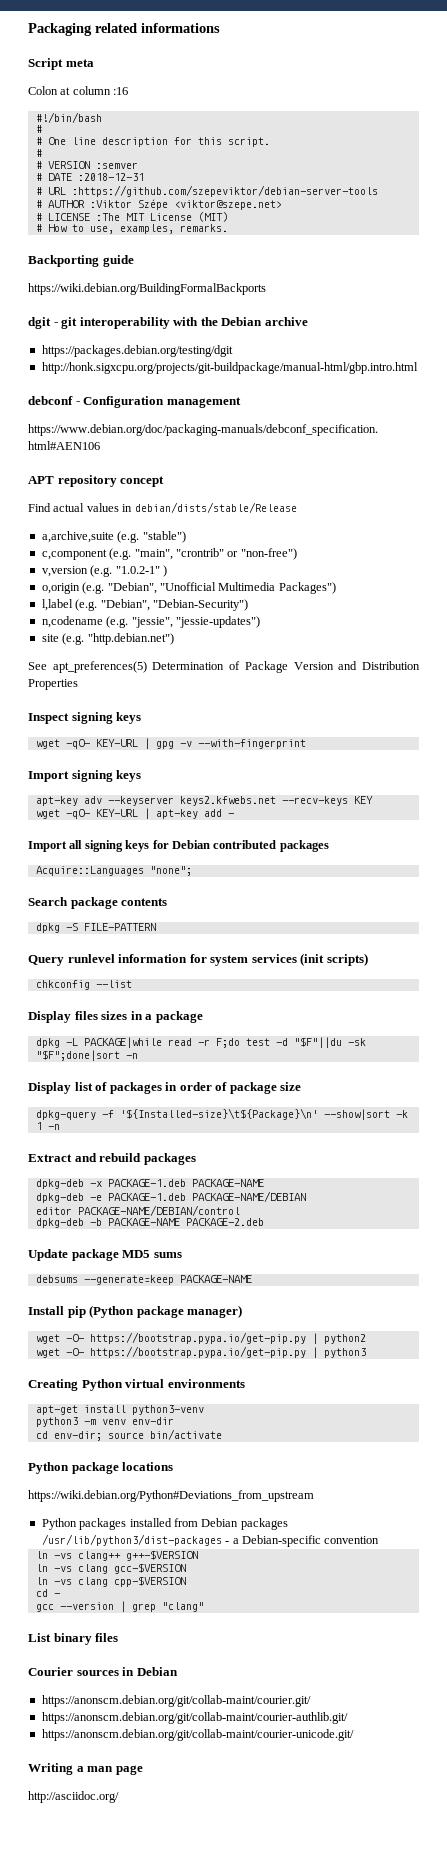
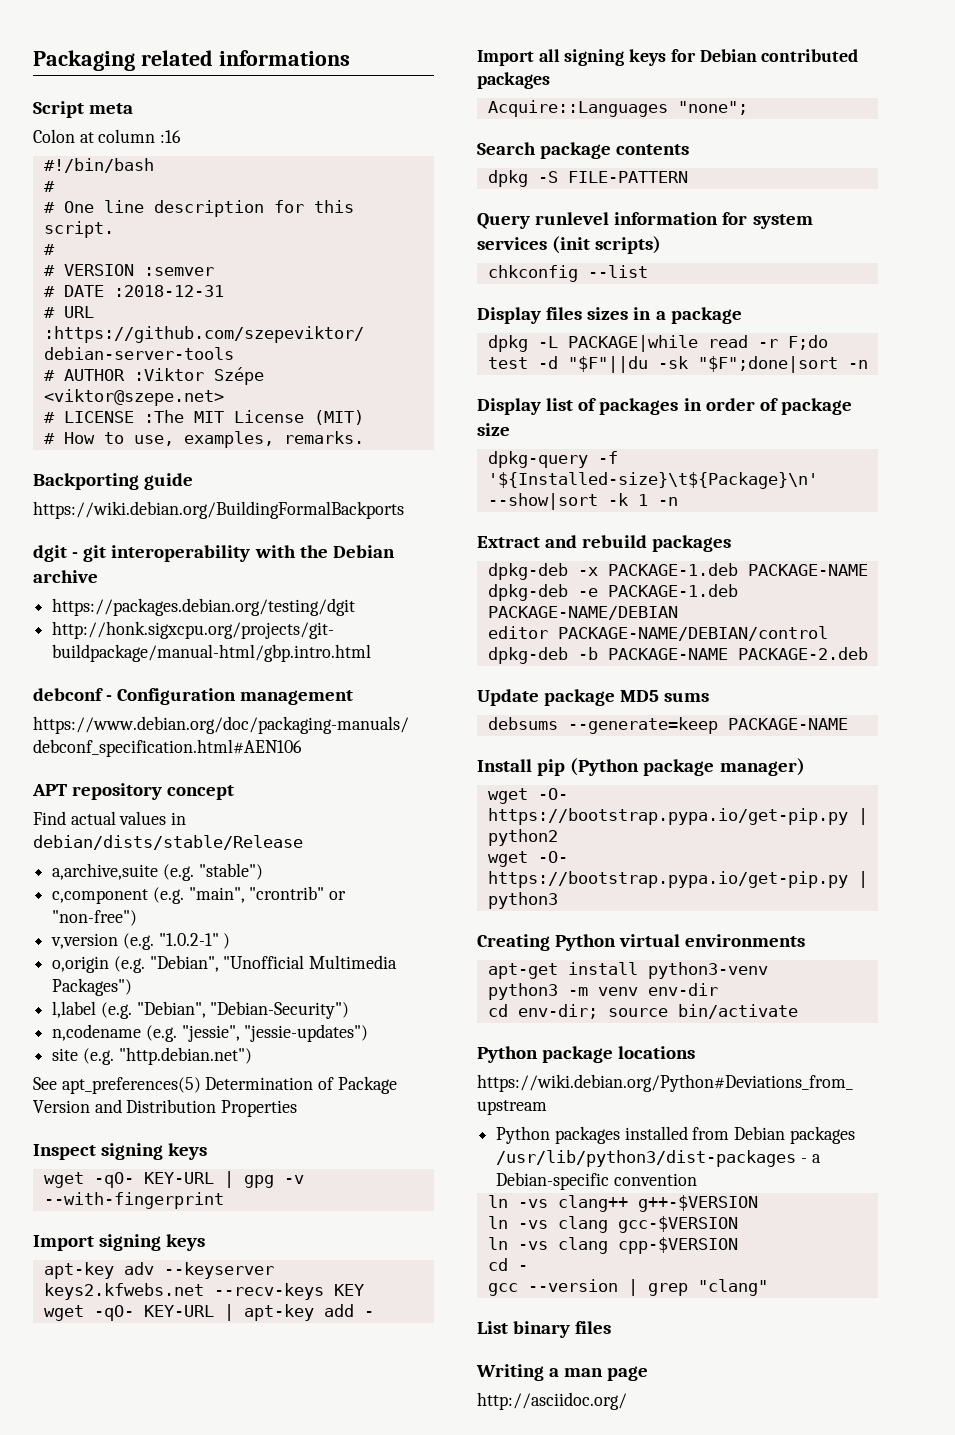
- Courier sources in Debian
- https://anonscm.debian.org/git/collab-maint/courier.git/
- https://anonscm.debian.org/git/collab-maint/courier-authlib.git/
- https://anonscm.debian.org/git/collab-maint/courier-unicode.git/

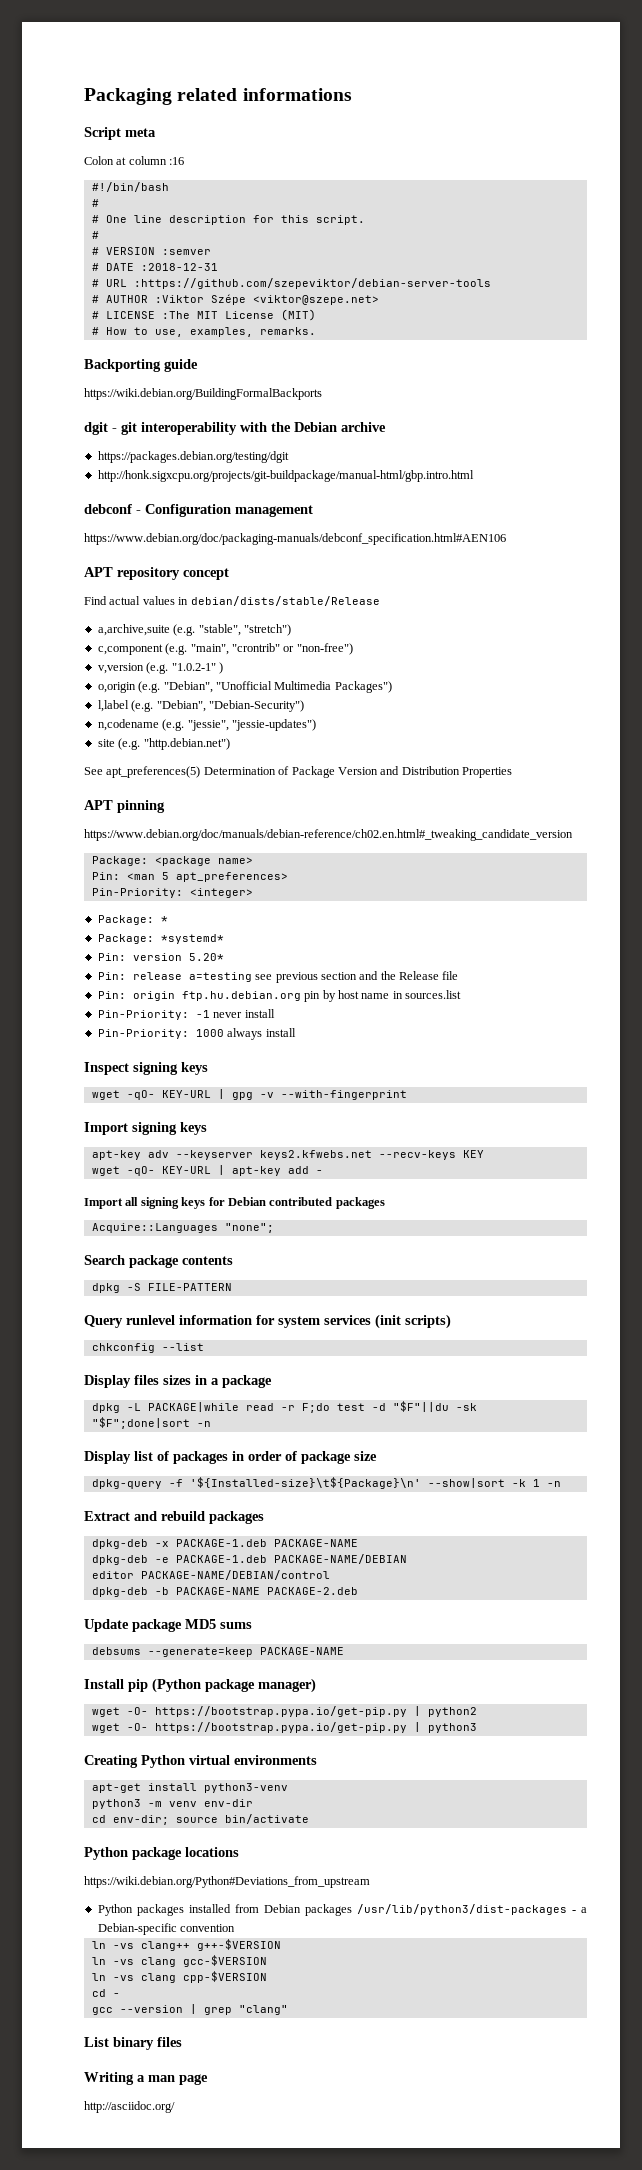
- a,archive,suite (e.g. "stable")
+ a,archive,suite (e.g. "stable", "stretch")
+ APT pinning
+ https://www.debian.org/doc/manuals/debian-reference/ch02.en.html#_tweaking_candidate_version
+ Package: <package name>
+ Pin: <man 5 apt_preferences>
+ Pin-Priority: <integer>
+ Package: *
+ Package: *systemd*
+ Pin: version 5.20*
+ Pin: release a=testing see previous section and the Release file
+ Pin: origin ftp.hu.debian.org pin by host name in sources.list
+ Pin-Priority: -1 never install
+ Pin-Priority: 1000 always install

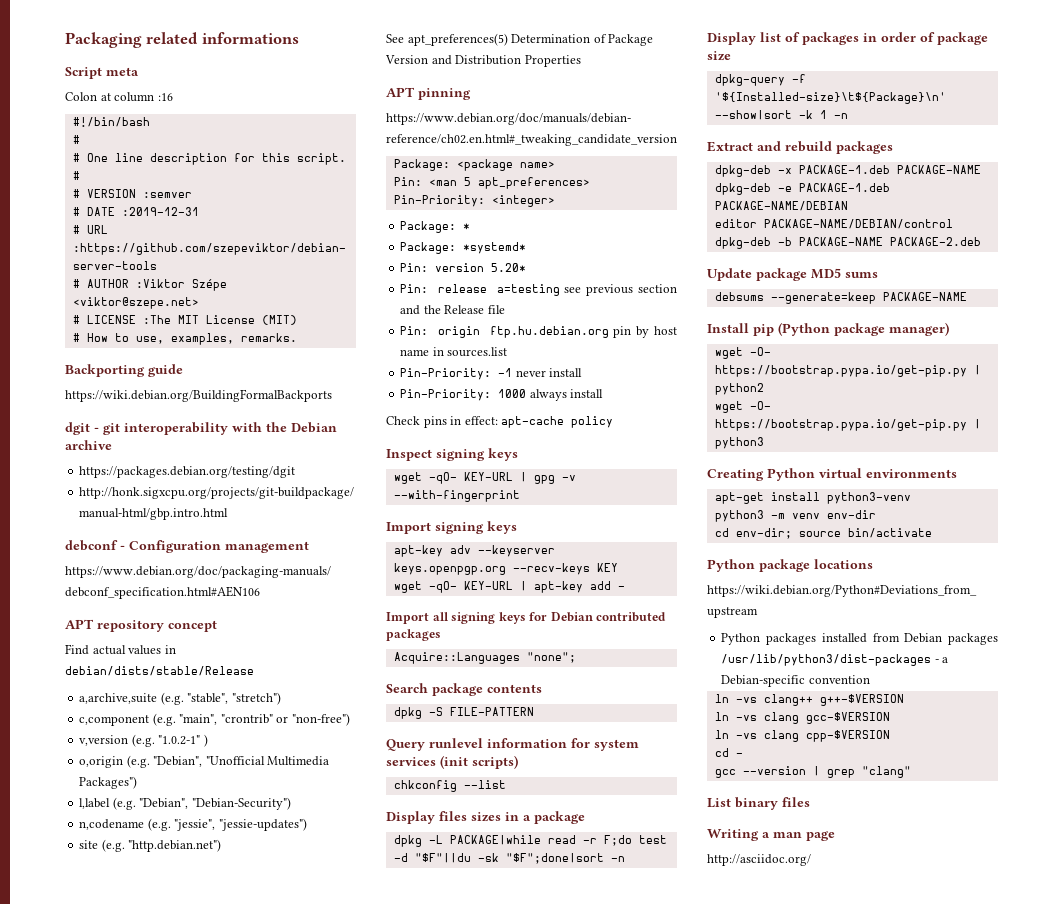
- # DATE :2018-12-31
+ # DATE :2019-12-31
+ Check pins in effect: apt-cache policy
- apt-key adv --keyserver keys2.kfwebs.net --recv-keys KEY
+ apt-key adv --keyserver keys.openpgp.org --recv-keys KEY

